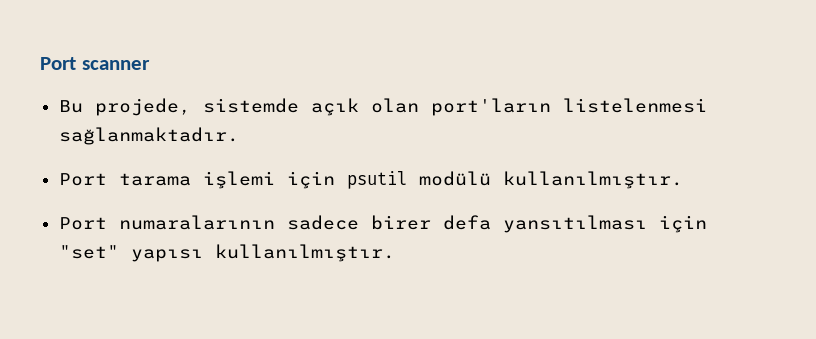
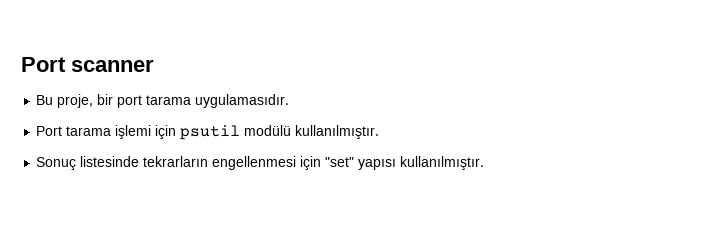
- Bu projede, sistemde açık olan port'ların listelenmesi sağlanmaktadır.
+ Bu proje, bir port tarama uygulamasıdır.
- Port numaralarının sadece birer defa yansıtılması için "set" yapısı kullanılmıştır.
+ Sonuç listesinde tekrarların engellenmesi için "set" yapısı kullanılmıştır.

